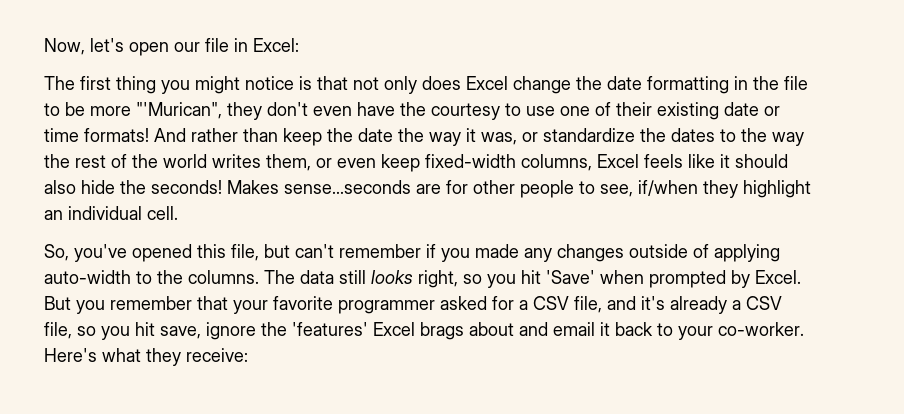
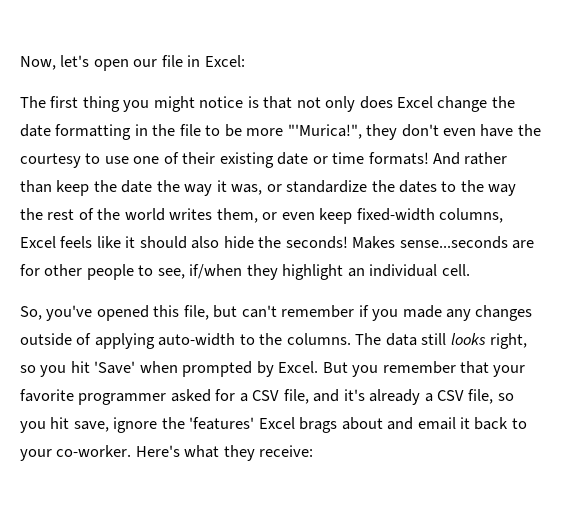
- The first thing you might notice is that not only does Excel change the date formatting in the file to be more "'Murican", they don't even have the courtesy to use one of their existing date or time formats!
+ The first thing you might notice is that not only does Excel change the date formatting in the file to be more "'Murica!", they don't even have the courtesy to use one of their existing date or time formats!

